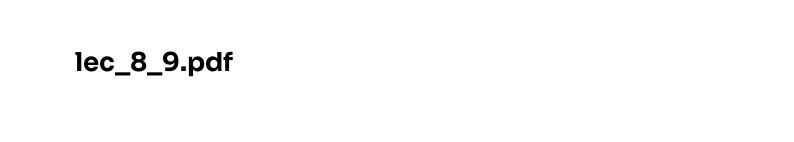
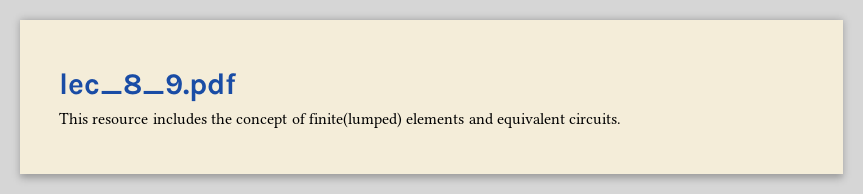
+ This resource includes the concept of finite(lumped) elements and equivalent circuits.

